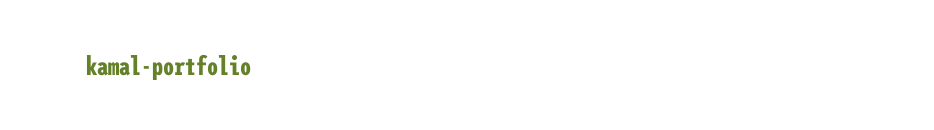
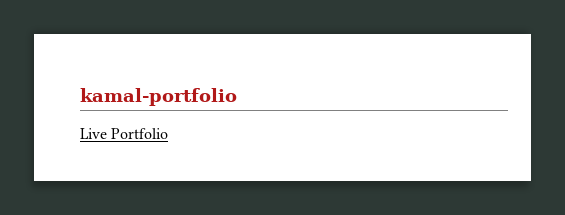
+ Live Portfolio

